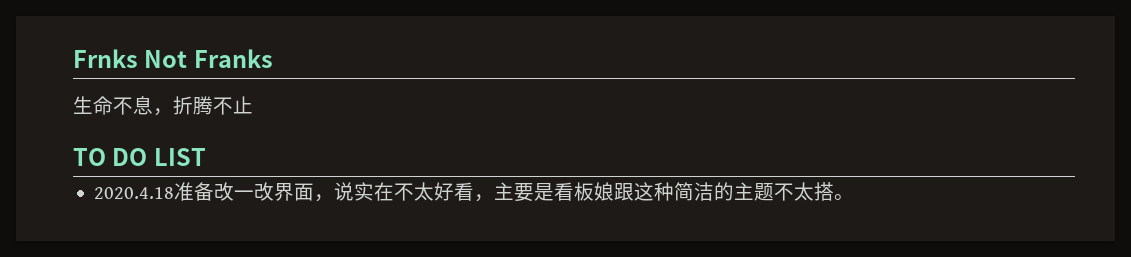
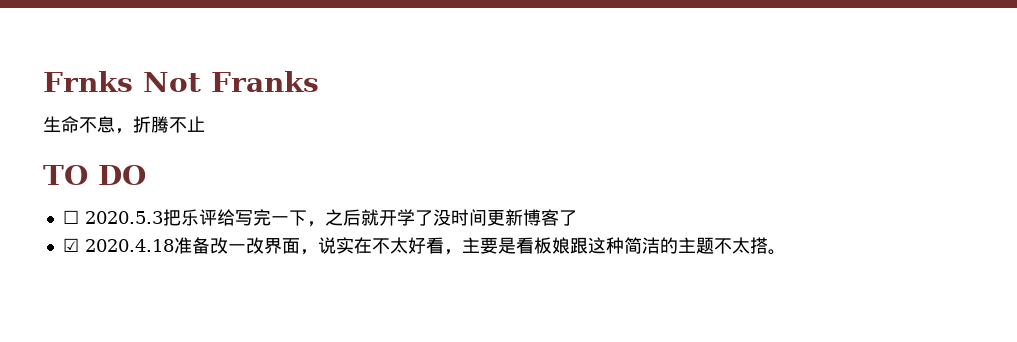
- TO DO LIST
- 2020.4.18准备改一改界面，说实在不太好看，主要是看板娘跟这种简洁的主题不太搭。
+ TO DO
+ ☐ 2020.5.3把乐评给写完一下，之后就开学了没时间更新博客了
+ ☑ 2020.4.18准备改一改界面，说实在不太好看，主要是看板娘跟这种简洁的主题不太搭。

